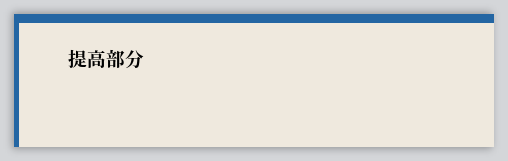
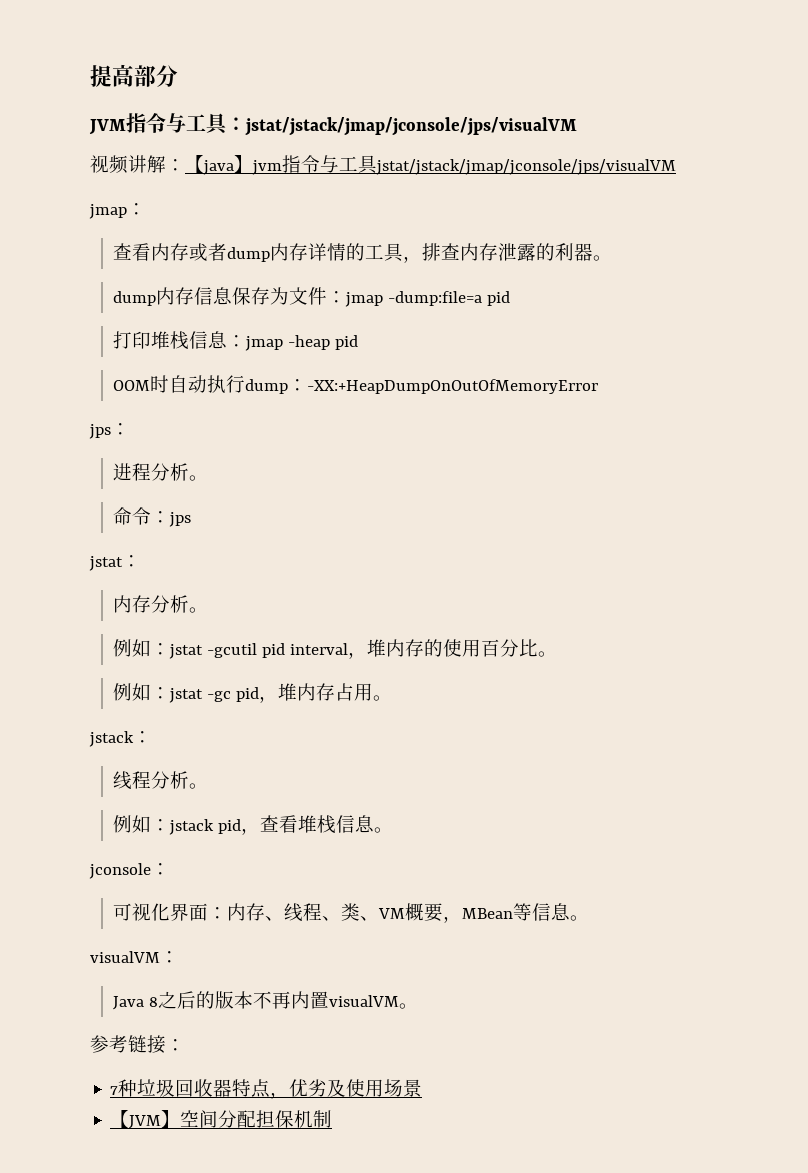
+ JVM指令与工具：jstat/jstack/jmap/jconsole/jps/visualVM
+ 视频讲解：【java】jvm指令与工具jstat/jstack/jmap/jconsole/jps/visualVM
+ jmap：
+ 查看内存或者dump内存详情的工具，排查内存泄露的利器。
+ dump内存信息保存为文件：jmap -dump:file=a pid
+ 打印堆栈信息：jmap -heap pid
+ OOM时自动执行dump：-XX:+HeapDumpOnOutOfMemoryError
+ jps：
+ 进程分析。
+ 命令：jps
+ jstat：
+ 内存分析。
+ 例如：jstat -gcutil pid interval，堆内存的使用百分比。
+ 例如：jstat -gc pid，堆内存占用。
+ jstack：
+ 线程分析。
+ 例如：jstack pid，查看堆栈信息。
+ jconsole：
+ 可视化界面：内存、线程、类、VM概要，MBean等信息。
+ visualVM：
+ Java 8之后的版本不再内置visualVM。
+ 参考链接：
+ 7种垃圾回收器特点，优劣及使用场景
+ 【JVM】空间分配担保机制

